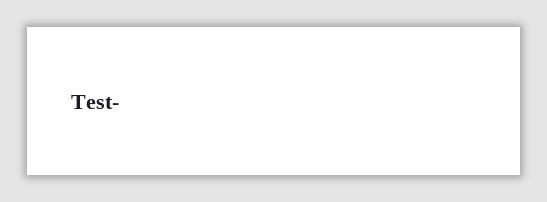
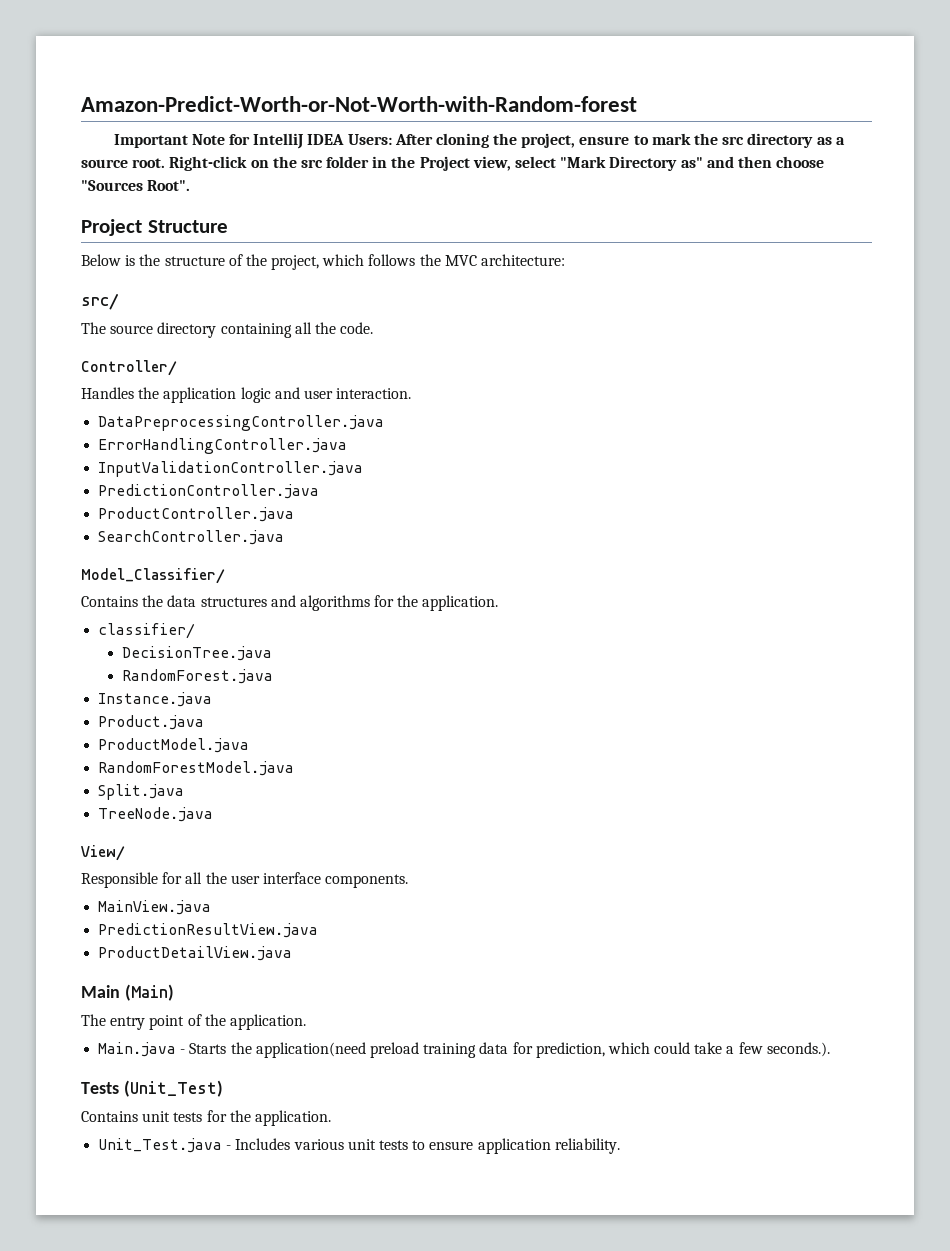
- Test-
+ Amazon-Predict-Worth-or-Not-Worth-with-Random-forest
+ Important Note for IntelliJ IDEA Users: After cloning the project, ensure to mark the src directory as a source root. Right-click on the src folder in the Project view, select "Mark Directory as" and then choose "Sources Root".
+ Project Structure
+ Below is the structure of the project, which follows the MVC architecture:
+ src/
+ The source directory containing all the code.
+ Controller/
+ Handles the application logic and user interaction.
+ DataPreprocessingController.java
+ ErrorHandlingController.java
+ InputValidationController.java
+ PredictionController.java
+ ProductController.java
+ SearchController.java
+ Model_Classifier/
+ Contains the data structures and algorithms for the application.
+ classifier/
+ DecisionTree.java
+ RandomForest.java
+ Instance.java
+ Product.java
+ ProductModel.java
+ RandomForestModel.java
+ Split.java
+ TreeNode.java
+ View/
+ Responsible for all the user interface components.
+ MainView.java
+ PredictionResultView.java
+ ProductDetailView.java
+ Main (Main)
+ The entry point of the application.
+ Main.java - Starts the application(need preload training data for prediction, which could take a few seconds.).
+ Tests (Unit_Test)
+ Contains unit tests for the application.
+ Unit_Test.java - Includes various unit tests to ensure application reliability.

